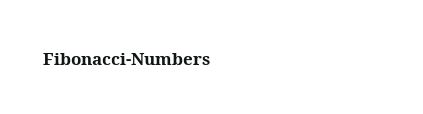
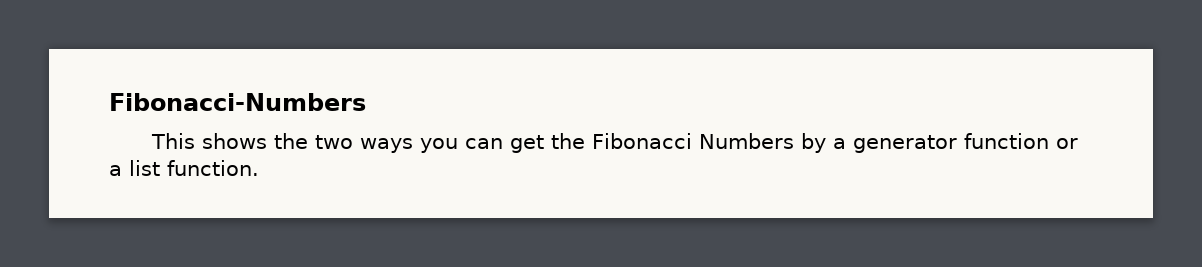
+ This shows the two ways you can get the Fibonacci Numbers by a generator function or a list function.

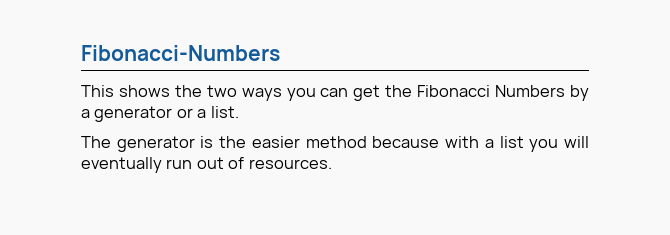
- This shows the two ways you can get the Fibonacci Numbers by a generator function or a list function.
+ This shows the two ways you can get the Fibonacci Numbers by a generator or a list.
+ The generator is the easier method because with a list you will eventually run out of resources.

